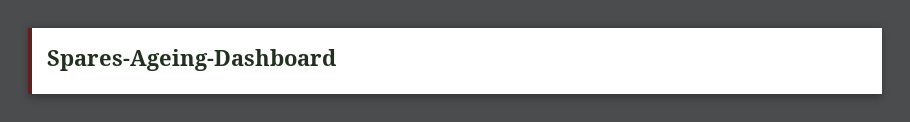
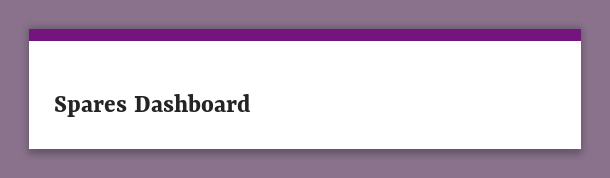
- Spares-Ageing-Dashboard
+ Spares Dashboard

